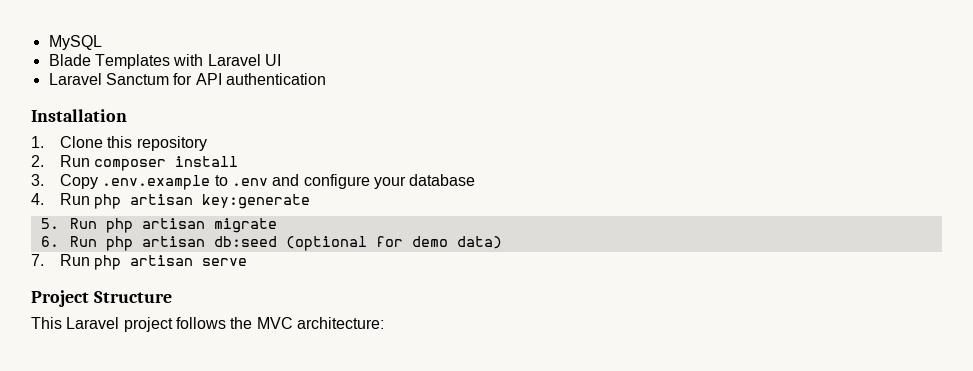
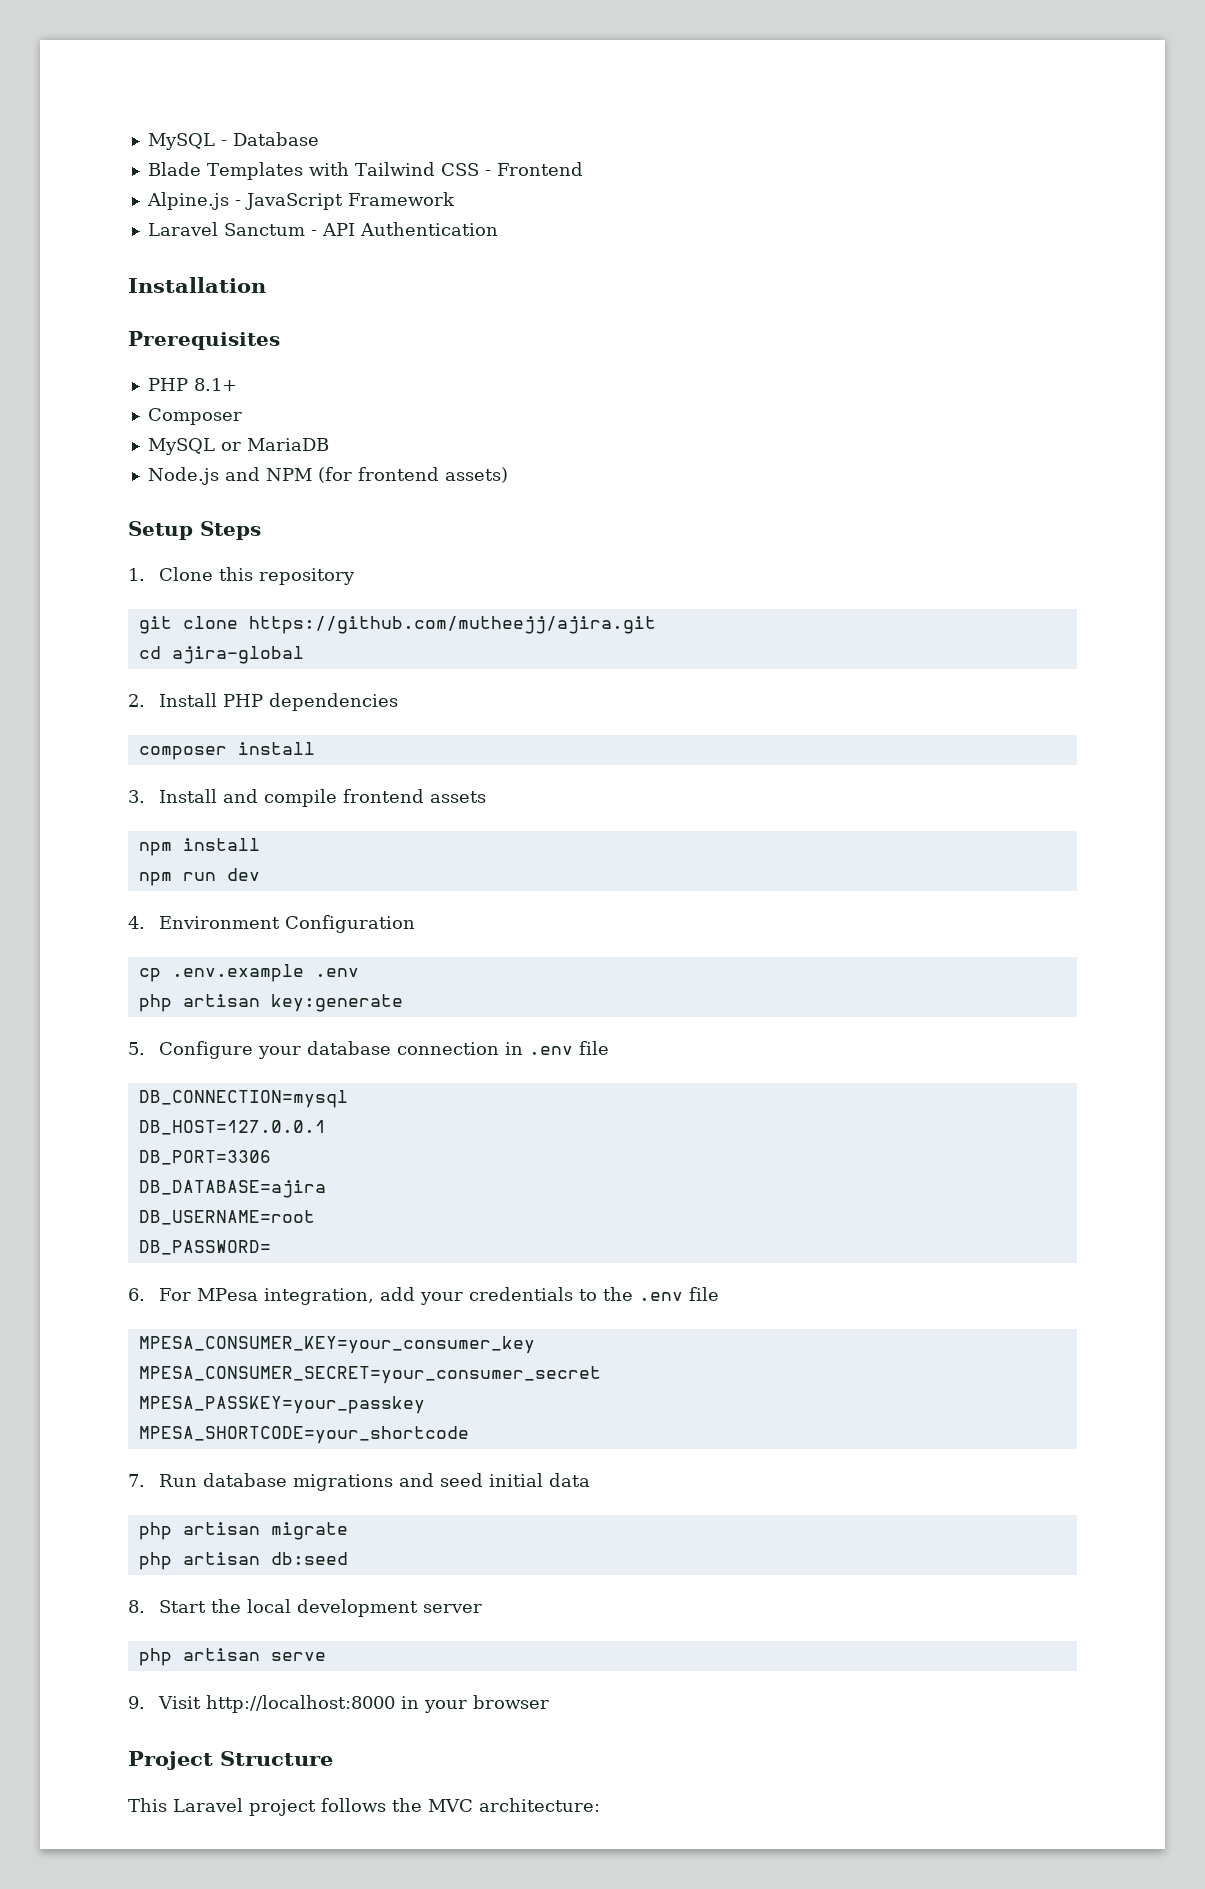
- MySQL
+ MySQL - Database
- Blade Templates with Laravel UI
- Laravel Sanctum for API authentication
+ Blade Templates with Tailwind CSS - Frontend
+ Alpine.js - JavaScript Framework
+ Laravel Sanctum - API Authentication
  Installation
+ Prerequisites
+ PHP 8.1+
+ Composer
+ MySQL or MariaDB
+ Node.js and NPM (for frontend assets)
+ Setup Steps
  1. Clone this repository
- 2. Run composer install
- 3. Copy .env.example to .env and configure your database
- 4. Run php artisan key:generate
- 5. Run php artisan migrate
+ git clone https://github.com/mutheejj/ajira.git
+ cd ajira-global
+ 2. Install PHP dependencies
+ composer install
+ 3. Install and compile frontend assets
+ npm install
+ npm run dev
+ 4. Environment Configuration
+ cp .env.example .env
+ php artisan key:generate
+ 5. Configure your database connection in .env file
+ DB_CONNECTION=mysql
+ DB_HOST=127.0.0.1
+ DB_PORT=3306
+ DB_DATABASE=ajira
+ DB_USERNAME=root
+ DB_PASSWORD=
+ 6. For MPesa integration, add your credentials to the .env file
+ MPESA_CONSUMER_KEY=your_consumer_key
+ MPESA_CONSUMER_SECRET=your_consumer_secret
+ MPESA_PASSKEY=your_passkey
+ MPESA_SHORTCODE=your_shortcode
+ 7. Run database migrations and seed initial data
+ php artisan migrate
- 6. Run php artisan db:seed (optional for demo data)
- 7. Run php artisan serve
+ php artisan db:seed
+ 8. Start the local development server
+ php artisan serve
+ 9. Visit http://localhost:8000 in your browser

